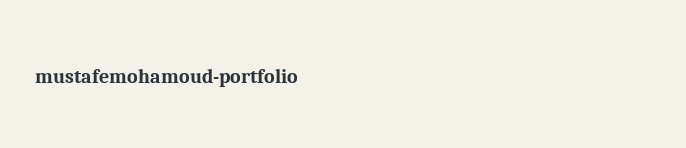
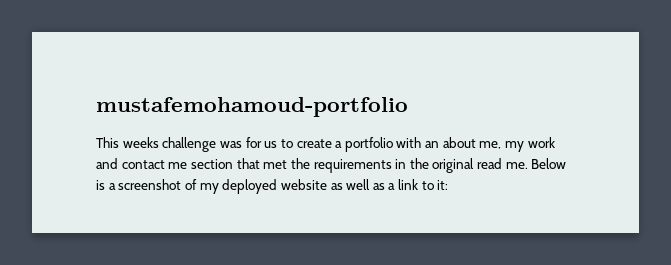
+ This weeks challenge was for us to create a portfolio with an about me, my work and contact me section that met the requirements in the original read me. Below is a screenshot of my deployed website as well as a link to it:

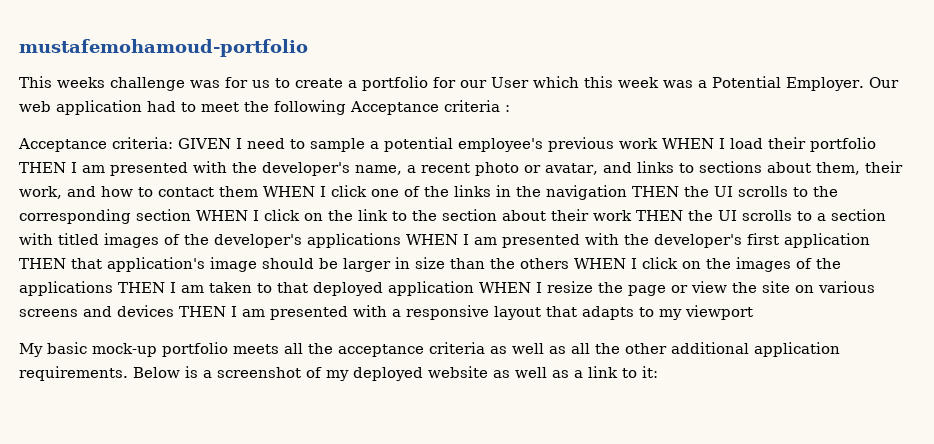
- This weeks challenge was for us to create a portfolio with an about me, my work and contact me section that met the requirements in the original read me.
+ This weeks challenge was for us to create a portfolio for our User which this week was a Potential Employer. Our web application had to meet the following Acceptance criteria :
+ Acceptance criteria: GIVEN I need to sample a potential employee's previous work WHEN I load their portfolio THEN I am presented with the developer's name, a recent photo or avatar, and links to sections about them, their work, and how to contact them WHEN I click one of the links in the navigation THEN the UI scrolls to the corresponding section WHEN I click on the link to the section about their work THEN the UI scrolls to a section with titled images of the developer's applications WHEN I am presented with the developer's first application THEN that application's image should be larger in size than the others WHEN I click on the images of the applications THEN I am taken to that deployed application WHEN I resize the page or view the site on various screens and devices THEN I am presented with a responsive layout that adapts to my viewport
+ My basic mock-up portfolio meets all the acceptance criteria as well as all the other additional application requirements.

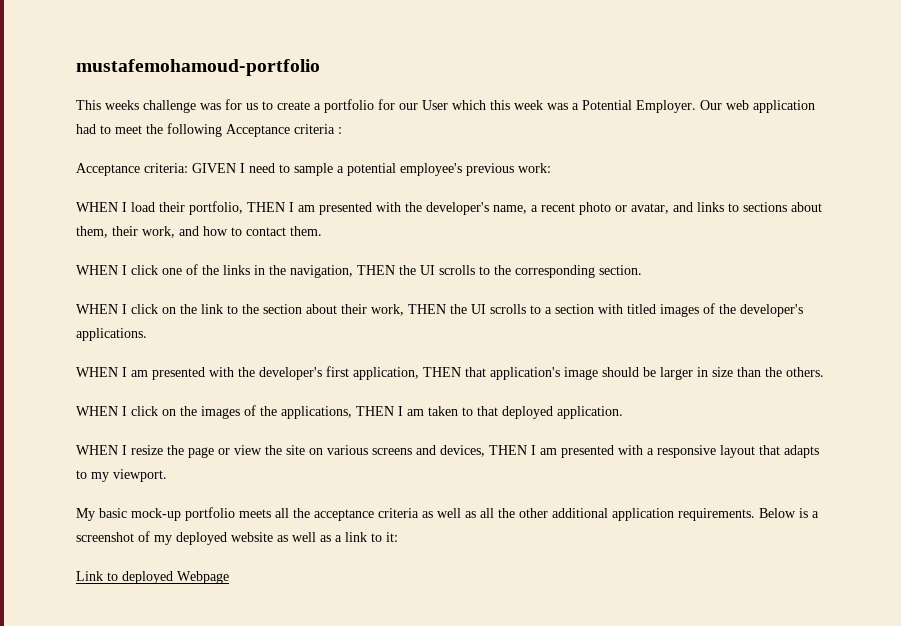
- GIVEN I need to sample a potential employee's previous work WHEN I load their portfolio THEN I am presented with the developer's name, a recent photo or avatar, and links to sections about them, their work, and how to contact them WHEN I click one of the links in the navigation THEN the UI scrolls to the corresponding section WHEN I click on the link to the section about their work THEN the UI scrolls to a section with titled images of the developer's applications WHEN I am presented with the developer's first application THEN that application's image should be larger in size than the others WHEN I click on the images of the applications THEN I am taken to that deployed application WHEN I resize the page or view the site on various screens and devices THEN I am presented with a responsive layout that adapts to my viewport
+ GIVEN I need to sample a potential employee's previous work:
+ WHEN I load their portfolio, THEN I am presented with the developer's name, a recent photo or avatar, and links to sections about them, their work, and how to contact them.
+ WHEN I click one of the links in the navigation, THEN the UI scrolls to the corresponding section.
+ WHEN I click on the link to the section about their work, THEN the UI scrolls to a section with titled images of the developer's applications.
+ WHEN I am presented with the developer's first application, THEN that application's image should be larger in size than the others.
+ WHEN I click on the images of the applications, THEN I am taken to that deployed application.
+ WHEN I resize the page or view the site on various screens and devices, THEN I am presented with a responsive layout that adapts to my viewport.
+ Link to deployed Webpage

